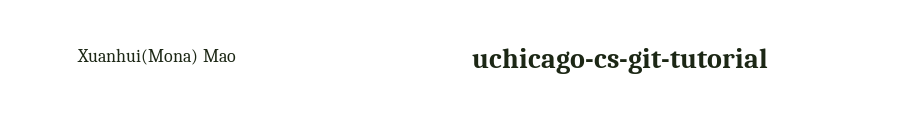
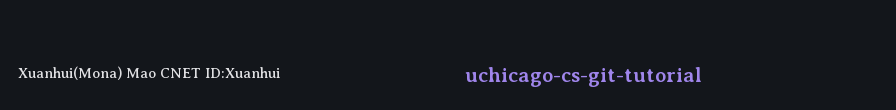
- Xuanhui(Mona) Mao
+ Xuanhui(Mona) Mao CNET ID:Xuanhui

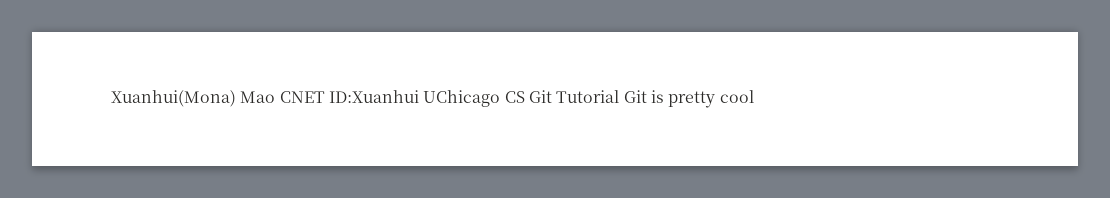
- Xuanhui(Mona) Mao CNET ID:Xuanhui
- uchicago-cs-git-tutorial
+ Xuanhui(Mona) Mao CNET ID:Xuanhui UChicago CS Git Tutorial Git is pretty cool

